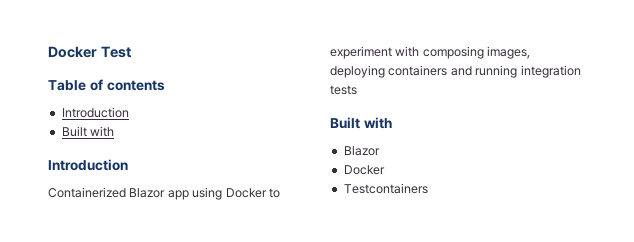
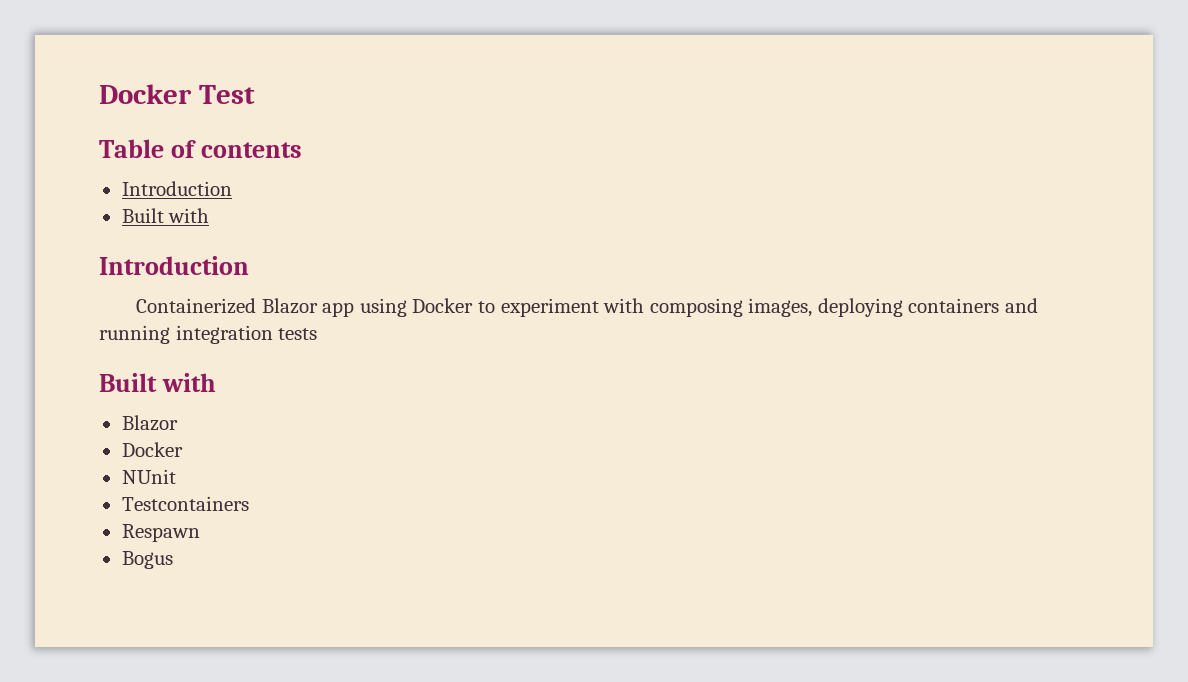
+ NUnit
+ Respawn
+ Bogus

